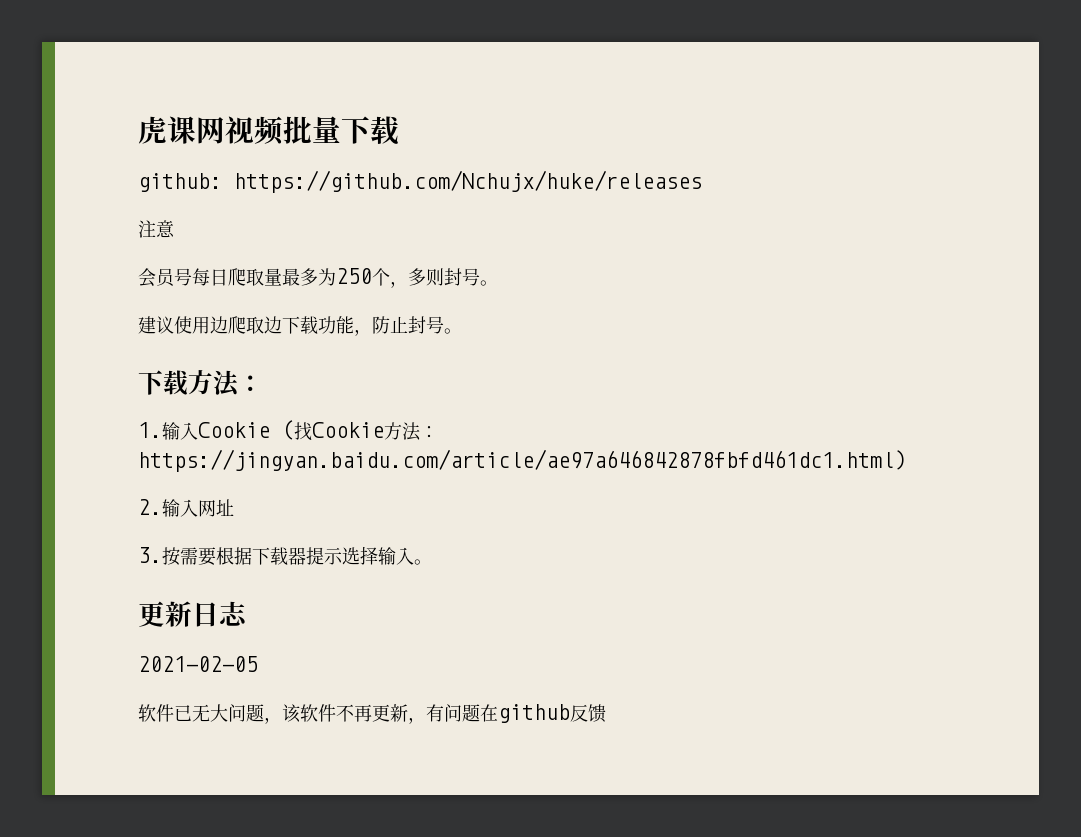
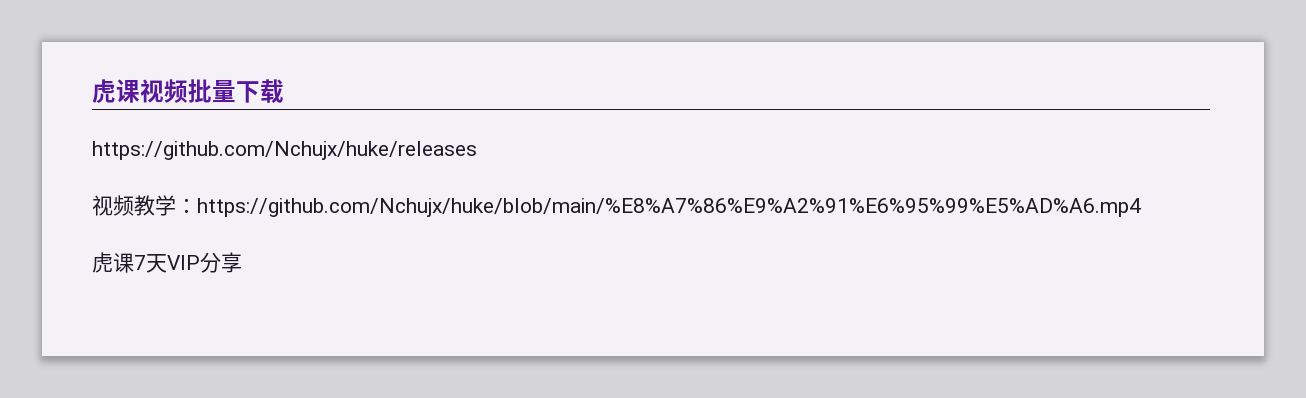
- 虎课网视频批量下载
+ 虎课视频批量下载
- github: https://github.com/Nchujx/huke/releases
+ https://github.com/Nchujx/huke/releases
- 注意
- 会员号每日爬取量最多为250个，多则封号。
- 建议使用边爬取边下载功能，防止封号。
- 下载方法：
- 1.输入Cookie (找Cookie方法：https://jingyan.baidu.com/article/ae97a646842878fbfd461dc1.html)
- 2.输入网址
- 3.按需要根据下载器提示选择输入。
- 更新日志
- 2021-02-05
- 软件已无大问题，该软件不再更新，有问题在github反馈
+ 视频教学：https://github.com/Nchujx/huke/blob/main/%E8%A7%86%E9%A2%91%E6%95%99%E5%AD%A6.mp4
+ 虎课7天VIP分享

